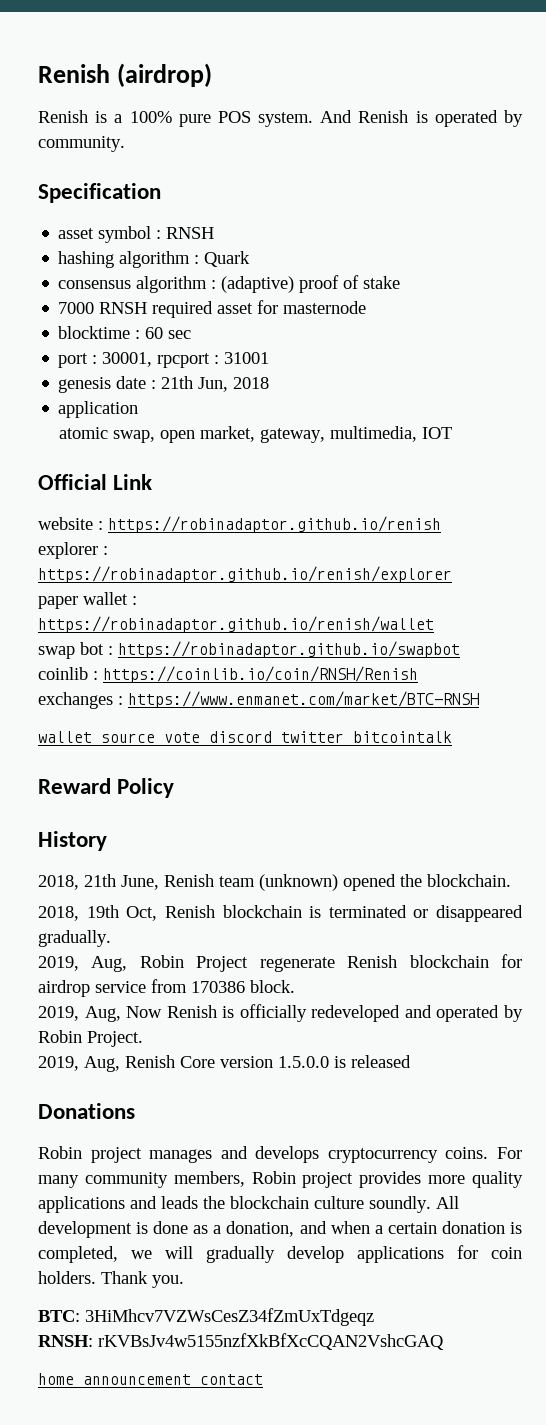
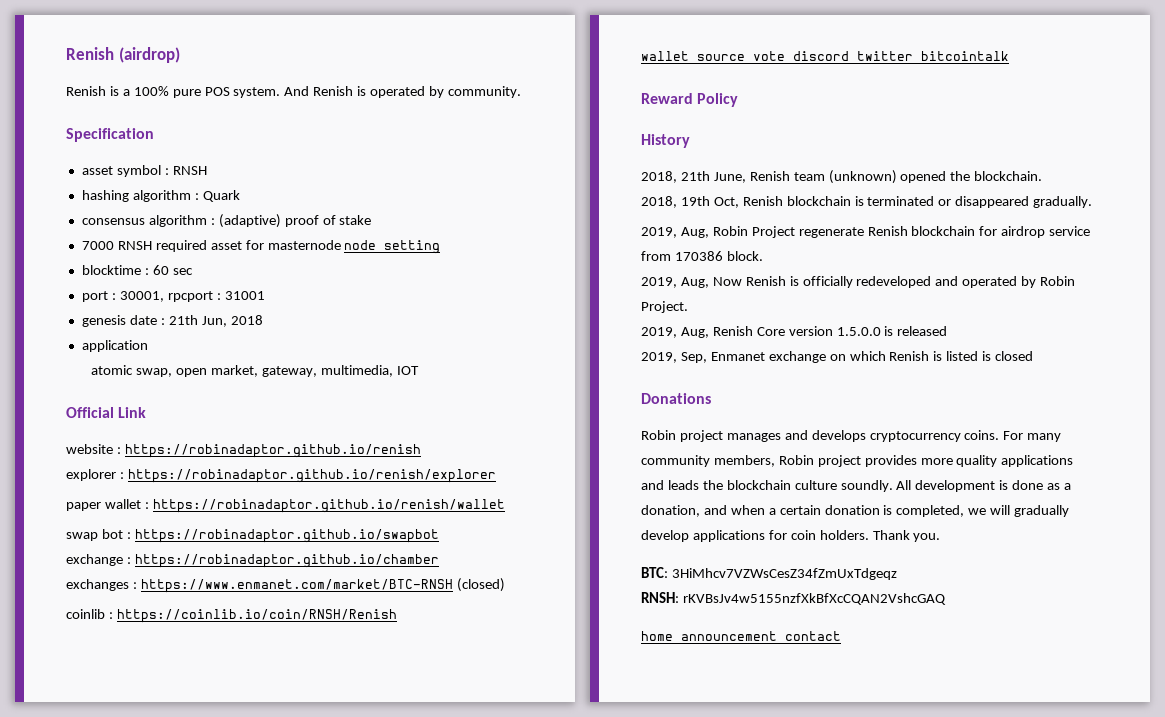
- 7000 RNSH required asset for masternode
+ 7000 RNSH required asset for masternode node setting
- coinlib : https://coinlib.io/coin/RNSH/Renish
+ exchange : https://robinadaptor.github.io/chamber
- exchanges : https://www.enmanet.com/market/BTC-RNSH
+ exchanges : https://www.enmanet.com/market/BTC-RNSH (closed)
+ coinlib : https://coinlib.io/coin/RNSH/Renish
+ 2019, Sep, Enmanet exchange on which Renish is listed is closed

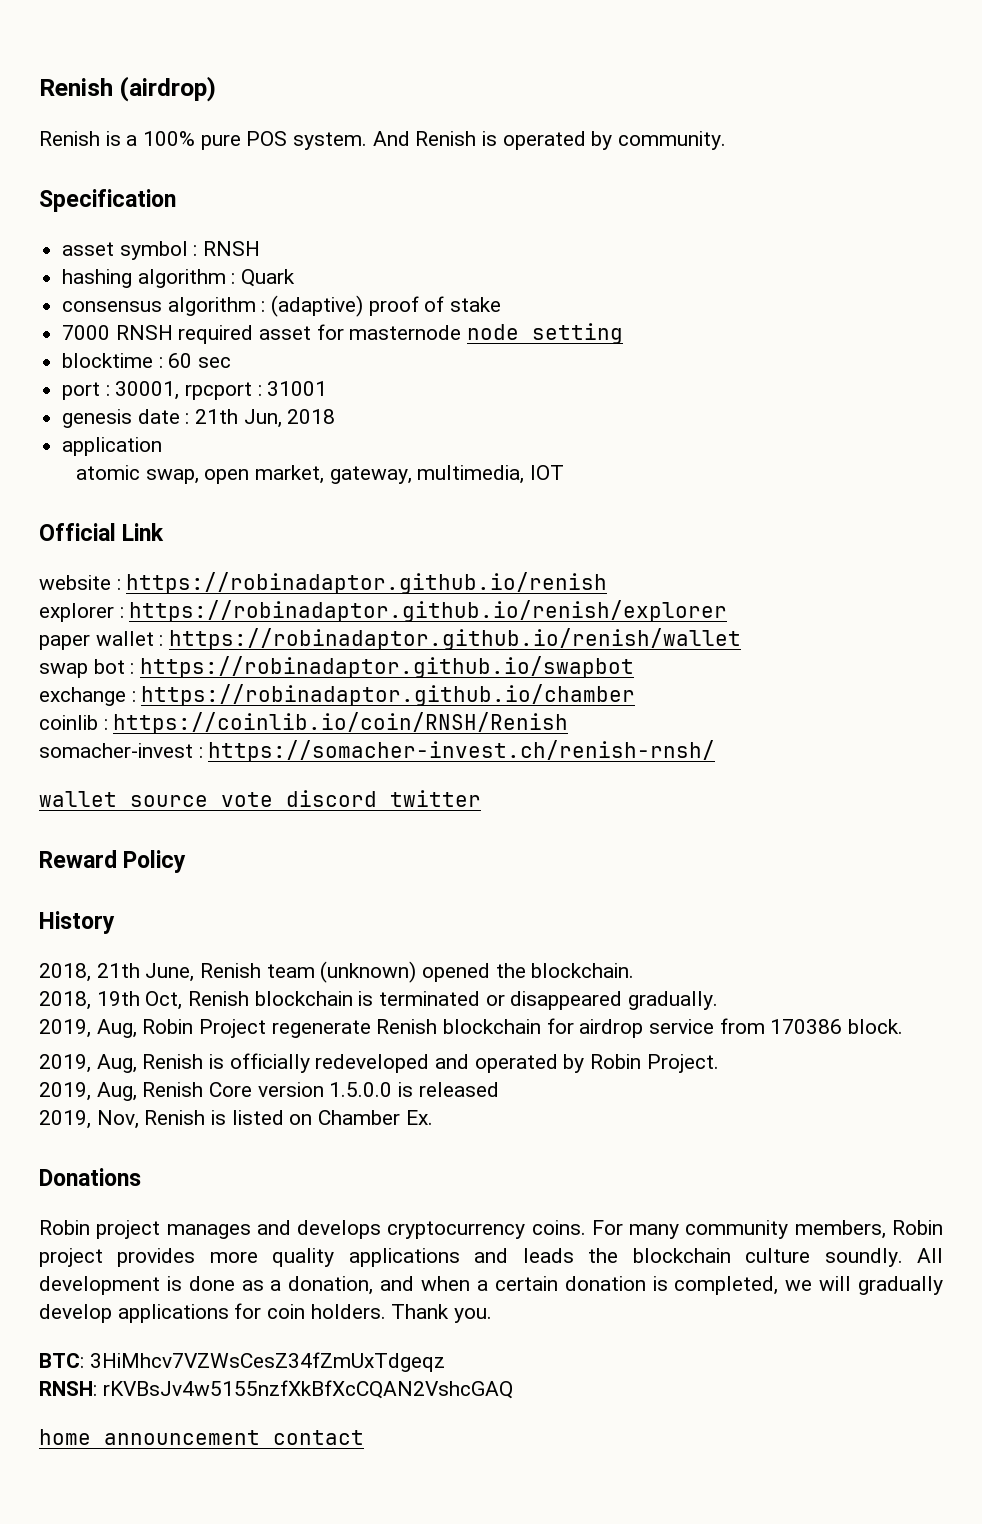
- exchanges : https://www.enmanet.com/market/BTC-RNSH (closed)
+ somacher-invest : https://somacher-invest.ch/renish-rnsh/
- wallet source vote discord twitter bitcointalk
+ wallet source vote discord twitter
- 2019, Aug, Now Renish is officially redeveloped and operated by Robin Project.
+ 2019, Aug, Renish is officially redeveloped and operated by Robin Project.
- 2019, Sep, Enmanet exchange on which Renish is listed is closed
+ 2019, Nov, Renish is listed on Chamber Ex.

